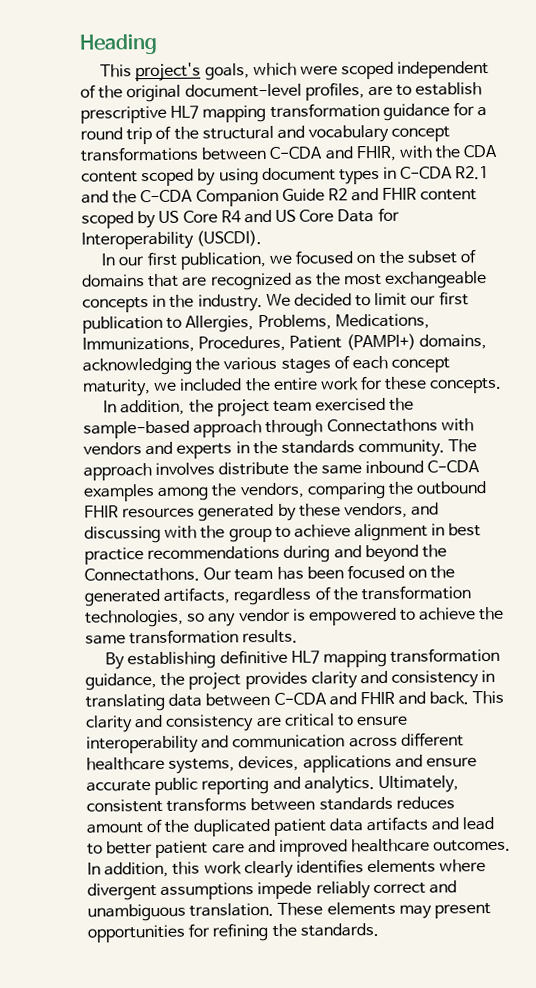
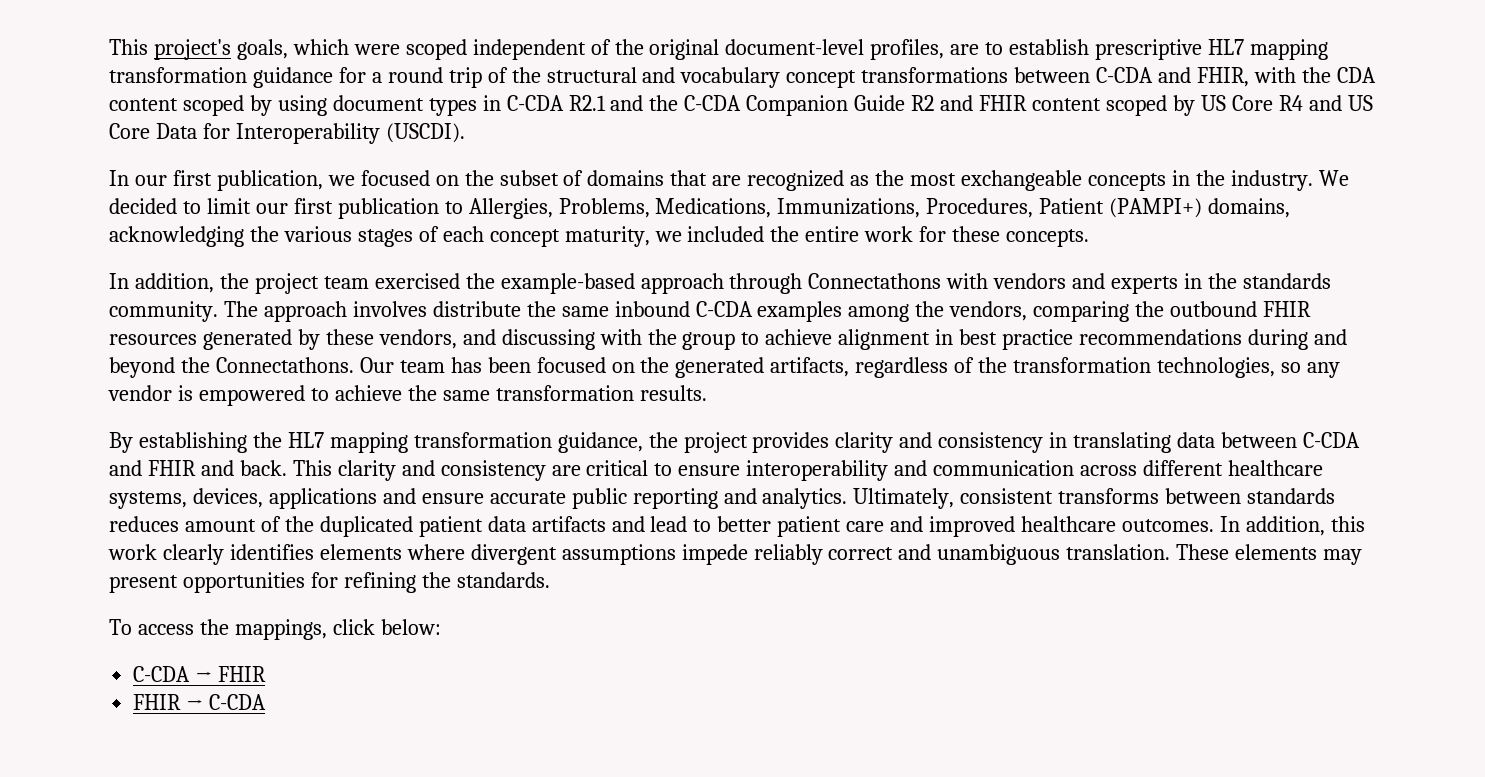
- Heading
- In addition, the project team exercised the sample-based approach through Connectathons with vendors and experts in the standards community.
+ In addition, the project team exercised the example-based approach through Connectathons with vendors and experts in the standards community.
- By establishing definitive HL7 mapping transformation guidance, the project provides clarity and consistency in translating data between C-CDA and FHIR and back.
+ By establishing the HL7 mapping transformation guidance, the project provides clarity and consistency in translating data between C-CDA and FHIR and back.
+ To access the mappings, click below:
+ C-CDA → FHIR
+ FHIR → C-CDA

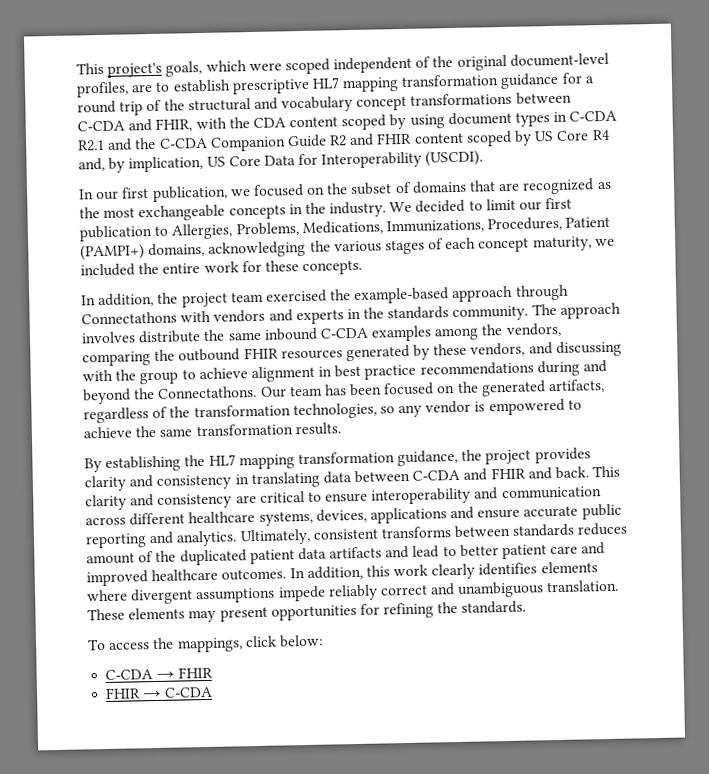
- This project's goals, which were scoped independent of the original document-level profiles, are to establish prescriptive HL7 mapping transformation guidance for a round trip of the structural and vocabulary concept transformations between C-CDA and FHIR, with the CDA content scoped by using document types in C-CDA R2.1 and the C-CDA Companion Guide R2 and FHIR content scoped by US Core R4 and US Core Data for Interoperability (USCDI).
+ This project's goals, which were scoped independent of the original document-level profiles, are to establish prescriptive HL7 mapping transformation guidance for a round trip of the structural and vocabulary concept transformations between C-CDA and FHIR, with the CDA content scoped by using document types in C-CDA R2.1 and the C-CDA Companion Guide R2 and FHIR content scoped by US Core R4 and, by implication, US Core Data for Interoperability (USCDI).

